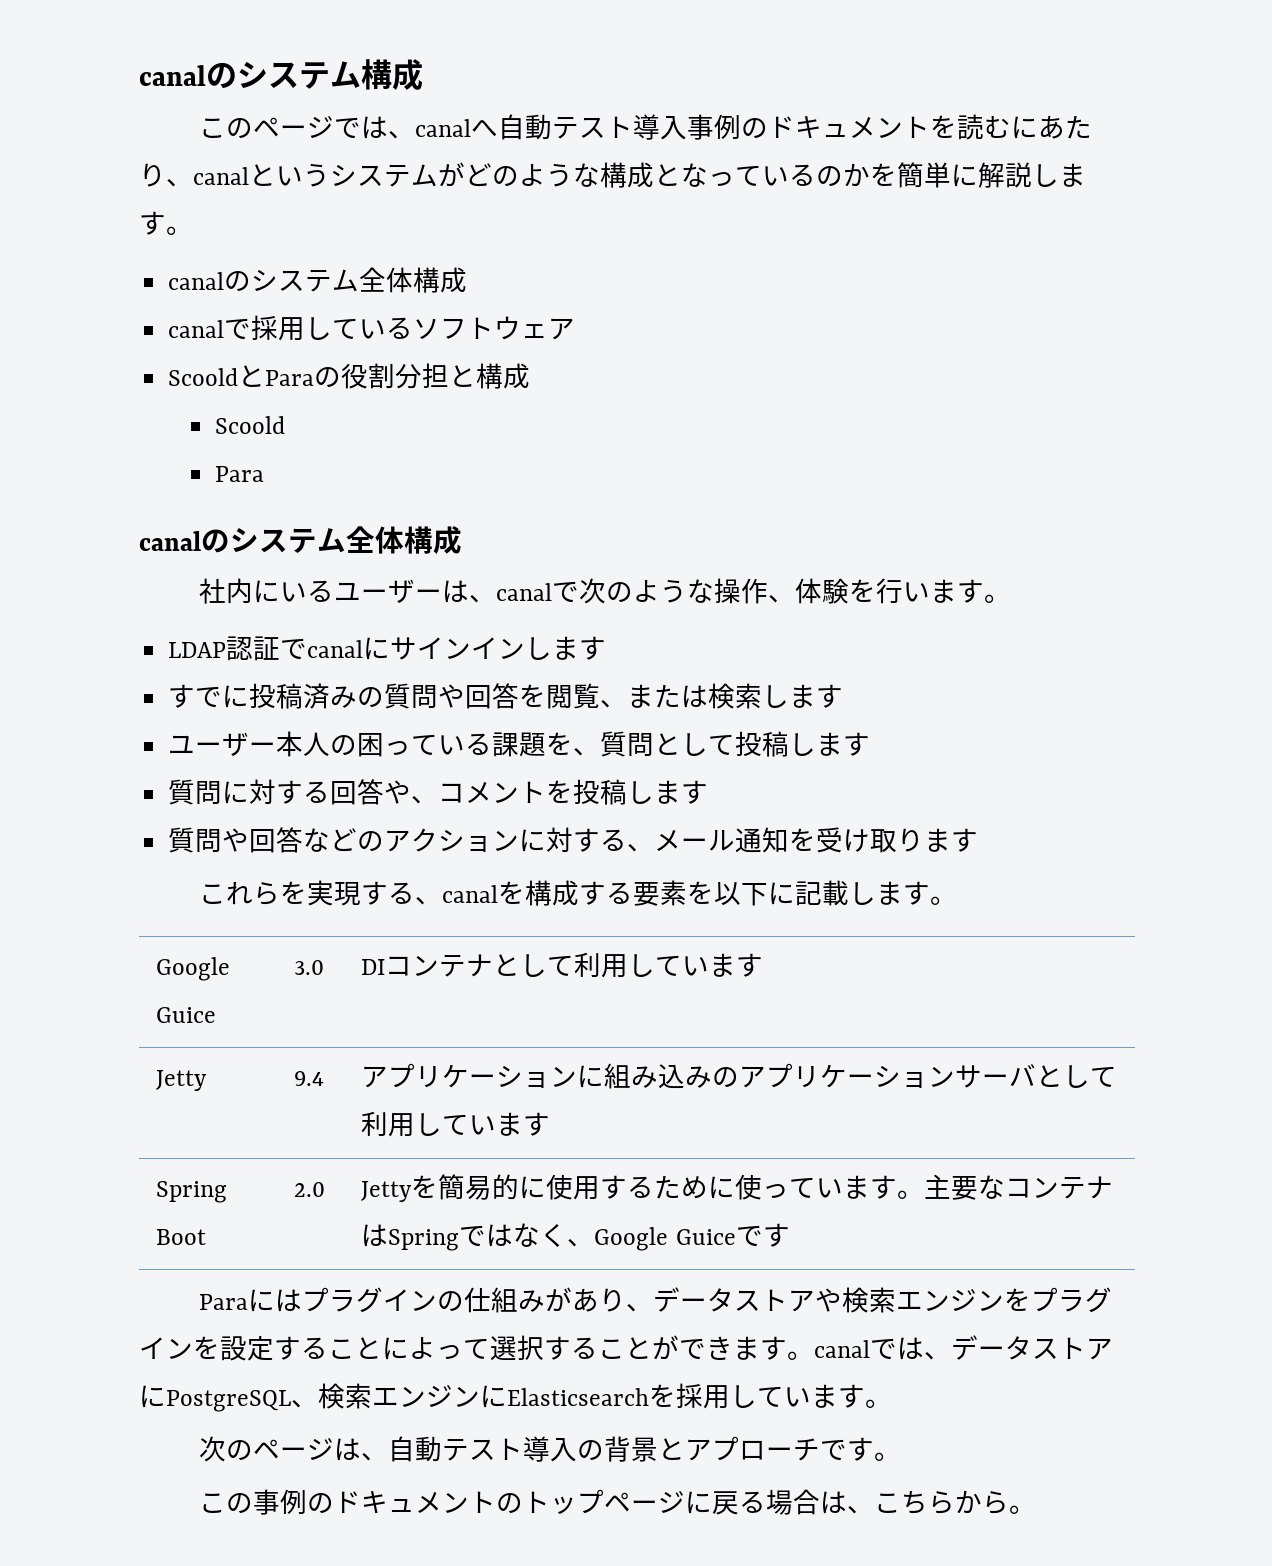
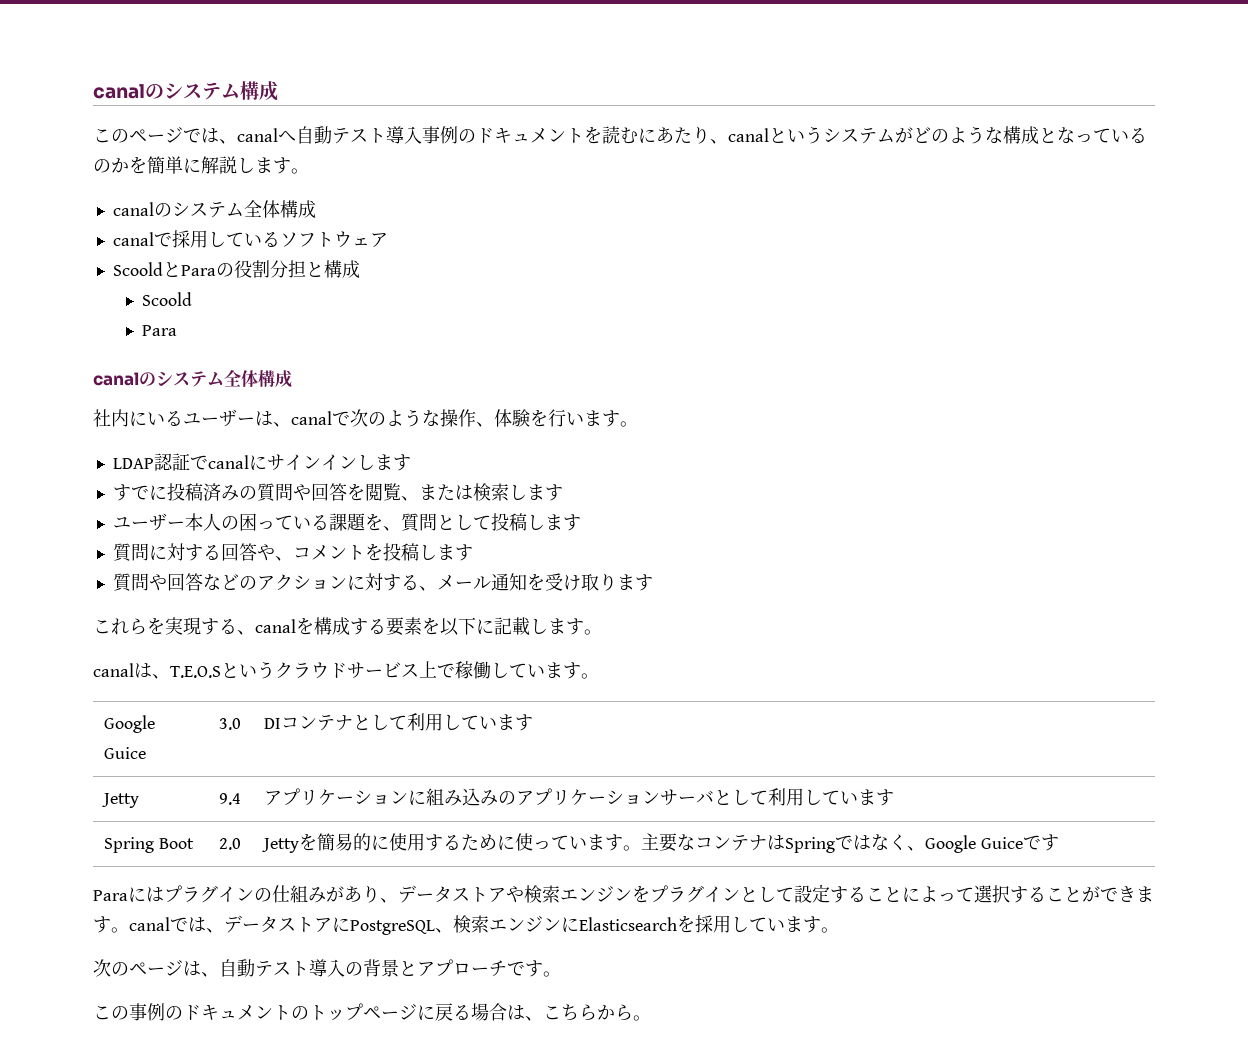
+ canalは、T.E.O.Sというクラウドサービス上で稼働しています。
- Paraにはプラグインの仕組みがあり、データストアや検索エンジンをプラグインを設定することによって選択することができます。canalでは、データストアにPostgreSQL、検索エンジンにElasticsearchを採用しています。
+ Paraにはプラグインの仕組みがあり、データストアや検索エンジンをプラグインとして設定することによって選択することができます。canalでは、データストアにPostgreSQL、検索エンジンにElasticsearchを採用しています。

